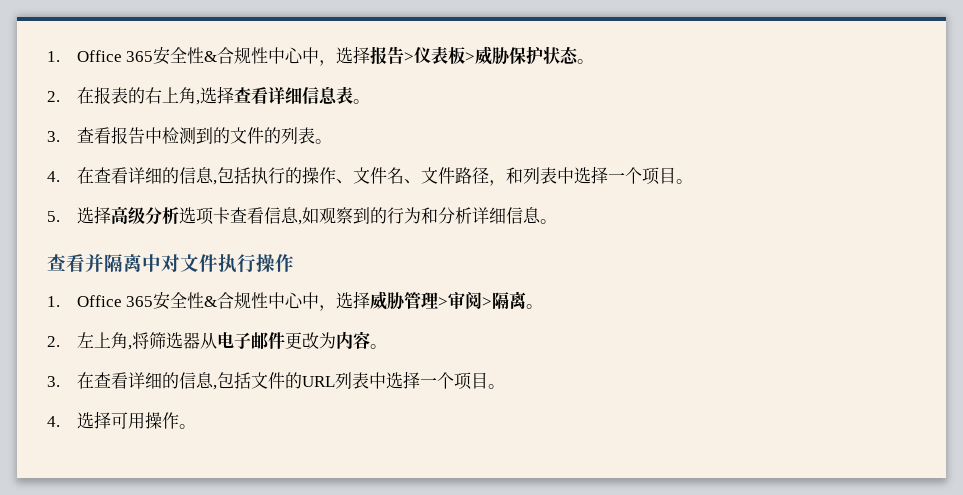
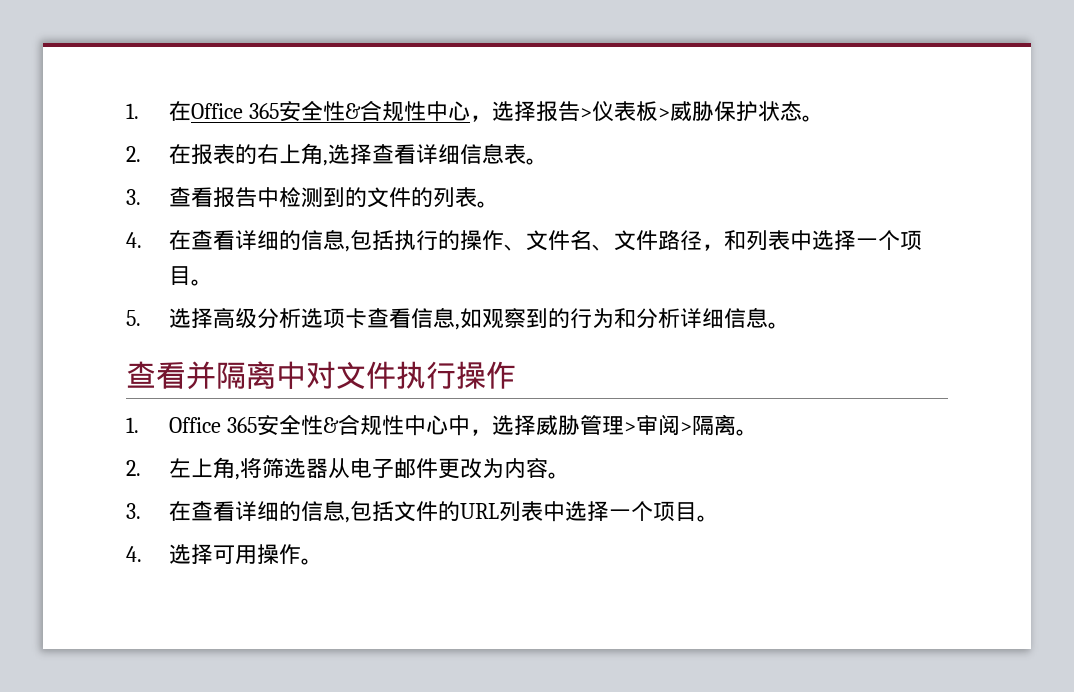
- 1. Office 365安全性&合规性中心中，选择报告>仪表板>威胁保护状态。
+ 1.在Office 365安全性&合规性中心，选择报告>仪表板>威胁保护状态。

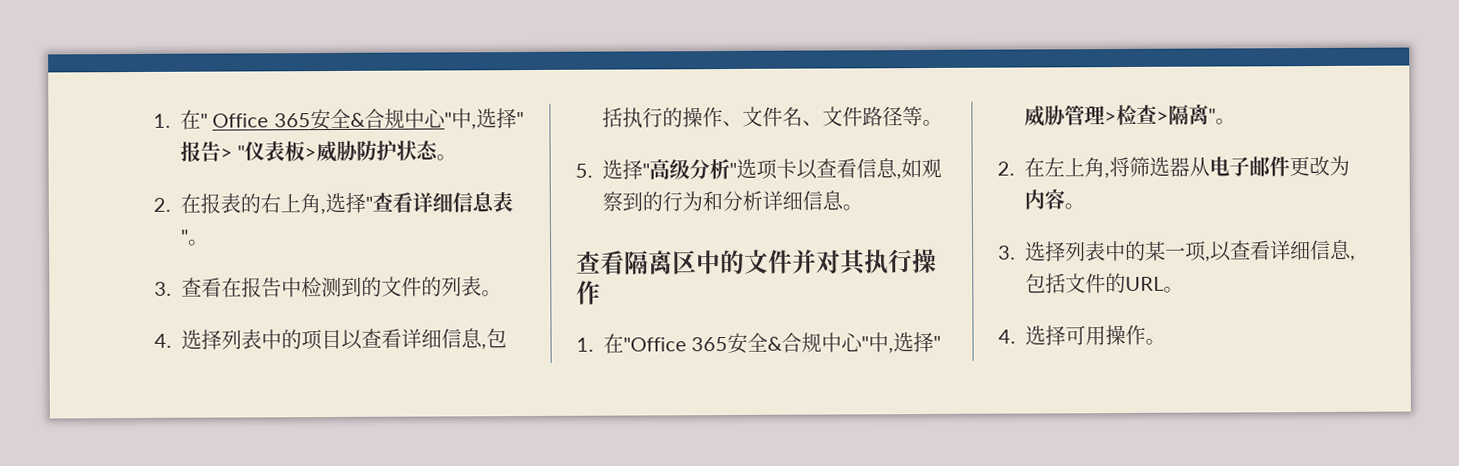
- 1.在Office 365安全性&合规性中心，选择报告>仪表板>威胁保护状态。
+ 1.在" Office 365安全&合规中心"中,选择"报告> "仪表板>威胁防护状态。
- 2.在报表的右上角,选择查看详细信息表。
+ 2.在报表的右上角,选择"查看详细信息表"。
- 3.查看报告中检测到的文件的列表。
+ 3.查看在报告中检测到的文件的列表。
- 4.在查看详细的信息,包括执行的操作、文件名、文件路径，和列表中选择一个项目。
+ 4.选择列表中的项目以查看详细信息,包括执行的操作、文件名、文件路径等。
- 5.选择高级分析选项卡查看信息,如观察到的行为和分析详细信息。
+ 5.选择"高级分析"选项卡以查看信息,如观察到的行为和分析详细信息。
- 查看并隔离中对文件执行操作
+ 查看隔离区中的文件并对其执行操作
- 1. Office 365安全性&合规性中心中，选择威胁管理>审阅>隔离。
- 2.左上角,将筛选器从电子邮件更改为内容。
+ 1.在"Office 365安全&合规中心"中,选择"威胁管理>检查>隔离"。
+ 2.在左上角,将筛选器从电子邮件更改为内容。
- 3.在查看详细的信息,包括文件的URL列表中选择一个项目。
+ 3.选择列表中的某一项,以查看详细信息,包括文件的URL。

